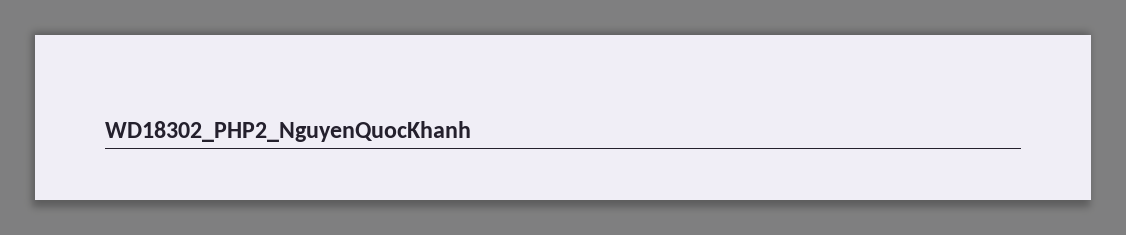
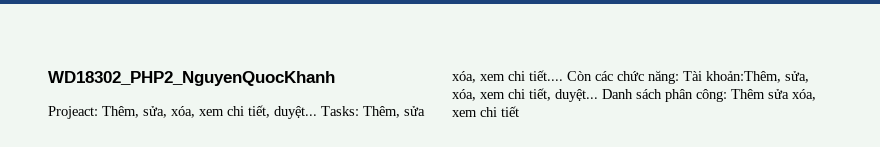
+ Projeact: Thêm, sửa, xóa, xem chi tiết, duyệt... Tasks: Thêm, sửa xóa, xem chi tiết.... Còn các chức năng: Tài khoản:Thêm, sửa, xóa, xem chi tiết, duyệt... Danh sách phân công: Thêm sửa xóa, xem chi tiết

